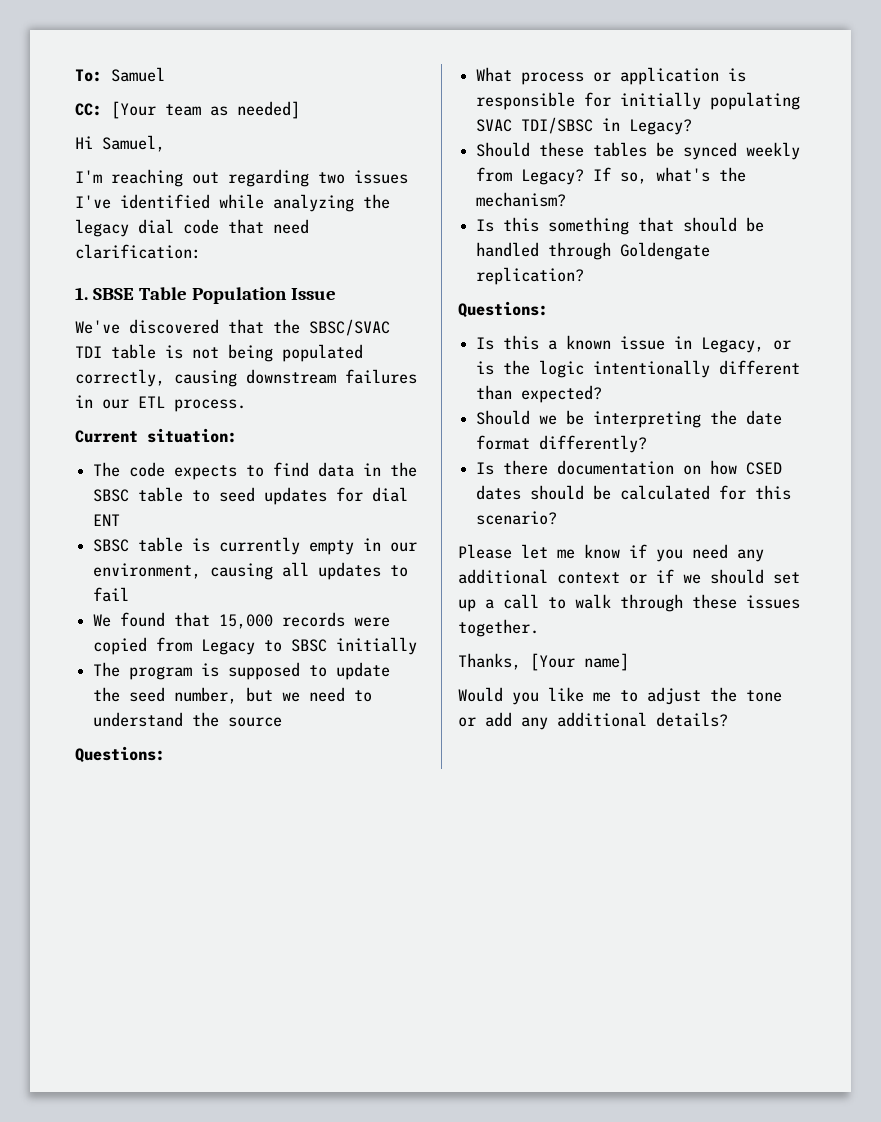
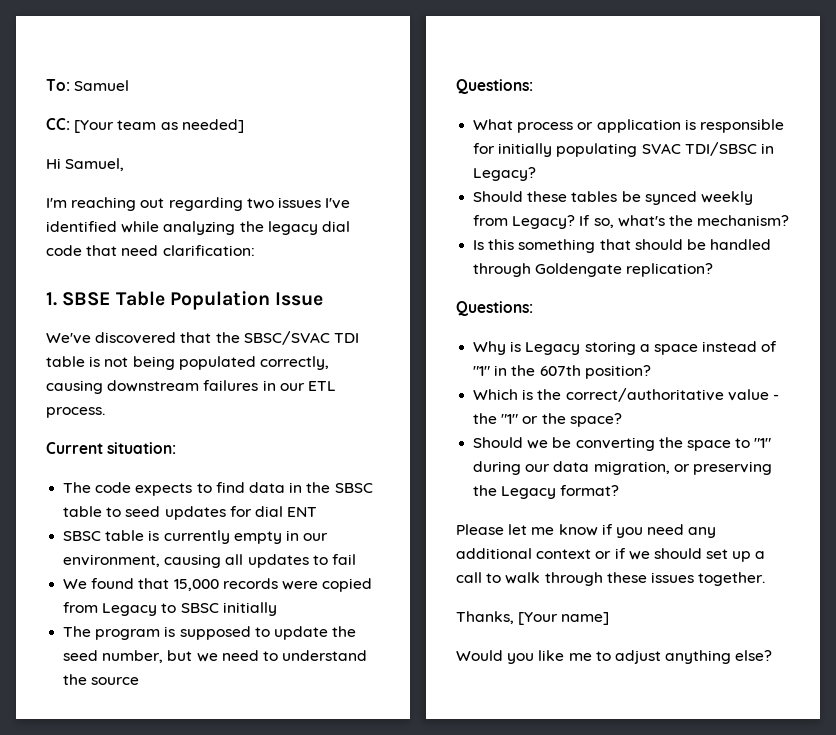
- Is this a known issue in Legacy, or is the logic intentionally different than expected?
- Should we be interpreting the date format differently?
- Is there documentation on how CSED dates should be calculated for this scenario?
+ Why is Legacy storing a space instead of "1" in the 607th position?
+ Which is the correct/authoritative value - the "1" or the space?
+ Should we be converting the space to "1" during our data migration, or preserving the Legacy format?
- Would you like me to adjust the tone or add any additional details?
+ Would you like me to adjust anything else?

